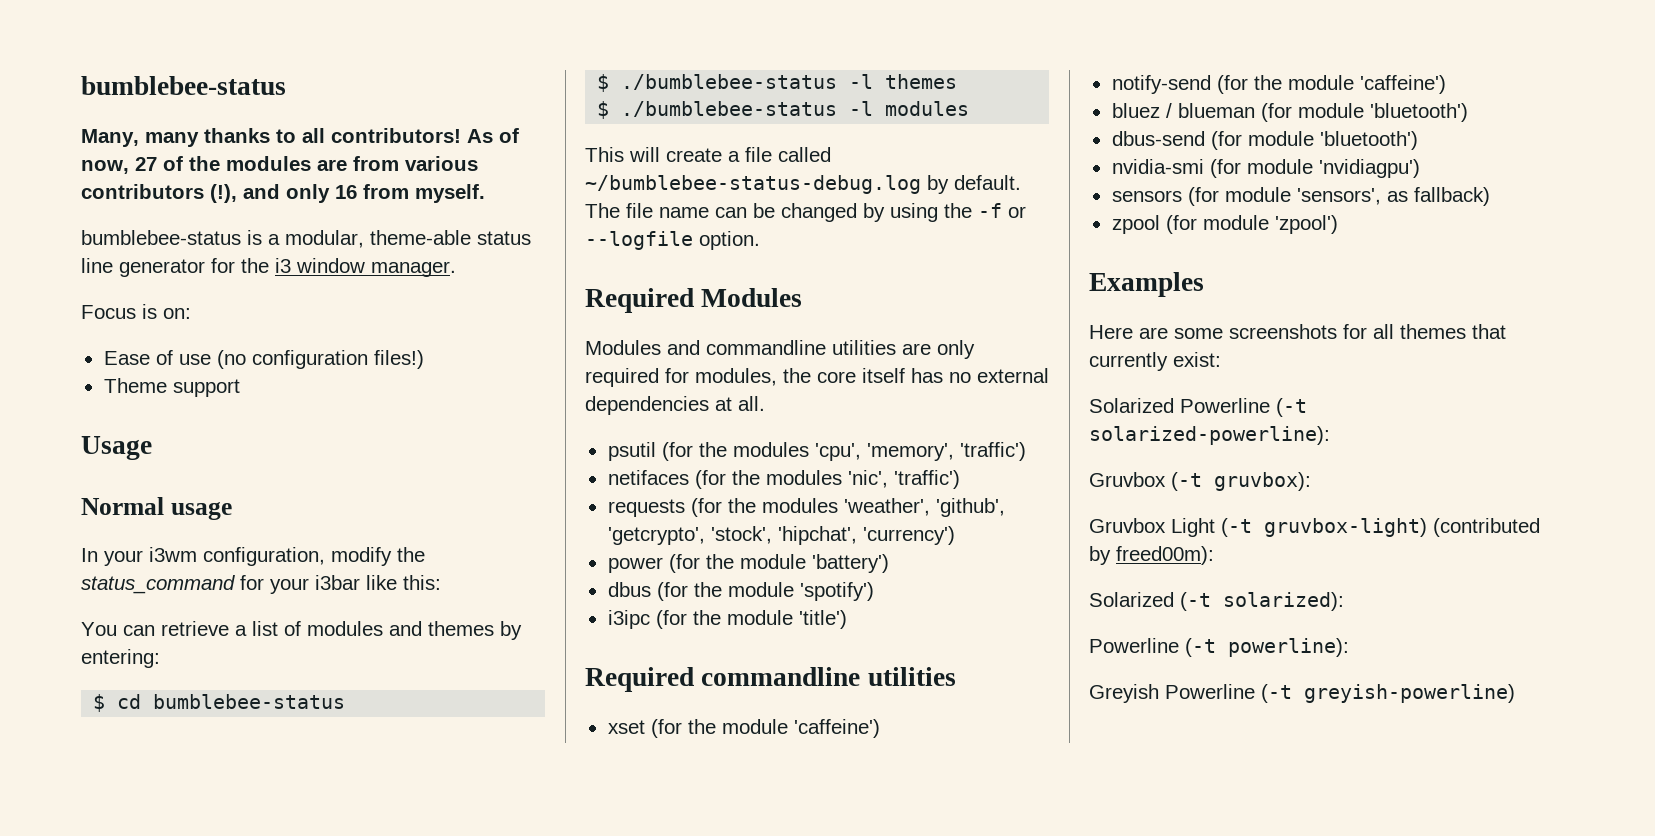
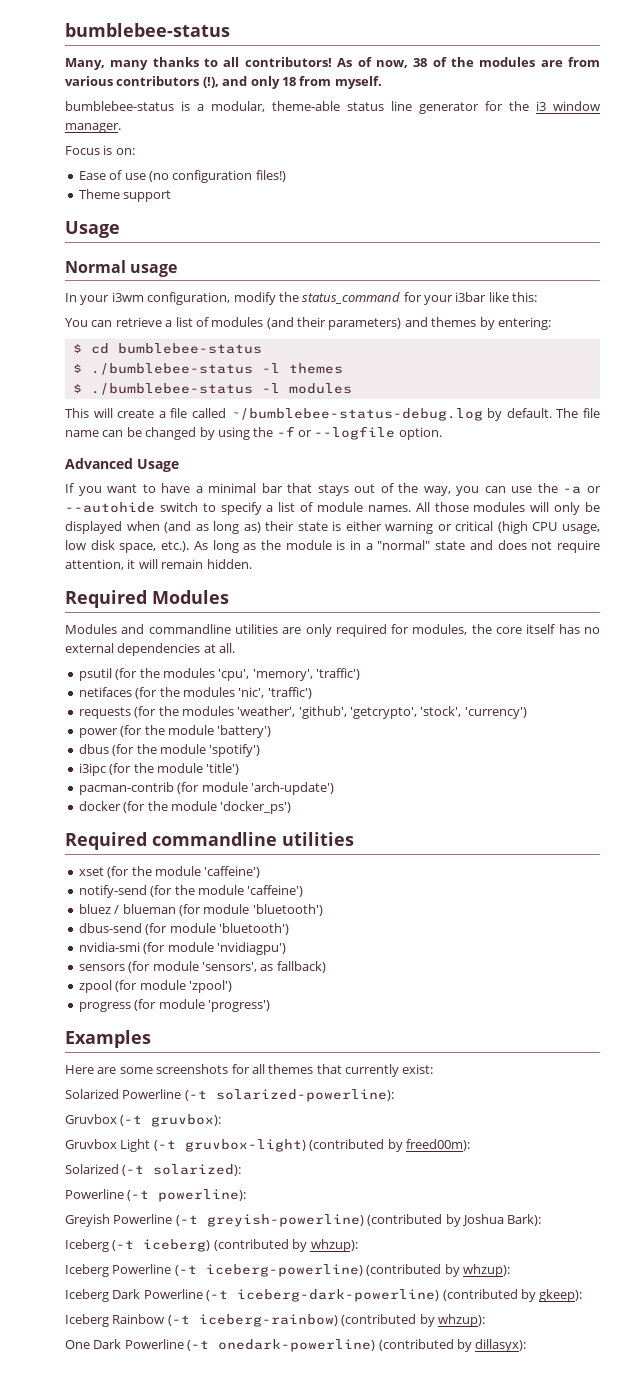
- As of now, 27 of the modules are from various contributors (!), and only 16 from myself.
+ As of now, 38 of the modules are from various contributors (!), and only 18 from myself.
- You can retrieve a list of modules and themes by entering:
+ You can retrieve a list of modules (and their parameters) and themes by entering:
+ Advanced Usage
+ If you want to have a minimal bar that stays out of the way, you can use the -a or --autohide switch to specify a list of module names. All those modules will only be displayed when (and as long as) their state is either warning or critical (high CPU usage, low disk space, etc.). As long as the module is in a "normal" state and does not require attention, it will remain hidden.
- requests (for the modules 'weather', 'github', 'getcrypto', 'stock', 'hipchat', 'currency')
+ requests (for the modules 'weather', 'github', 'getcrypto', 'stock', 'currency')
+ pacman-contrib (for module 'arch-update')
+ docker (for the module 'docker_ps')
+ progress (for module 'progress')
- Greyish Powerline (-t greyish-powerline)
+ Greyish Powerline (-t greyish-powerline) (contributed by Joshua Bark):
+ Iceberg (-t iceberg) (contributed by whzup):
+ Iceberg Powerline (-t iceberg-powerline) (contributed by whzup):
+ Iceberg Dark Powerline (-t iceberg-dark-powerline) (contributed by gkeep):
+ Iceberg Rainbow (-t iceberg-rainbow) (contributed by whzup):
+ One Dark Powerline (-t onedark-powerline) (contributed by dillasyx):

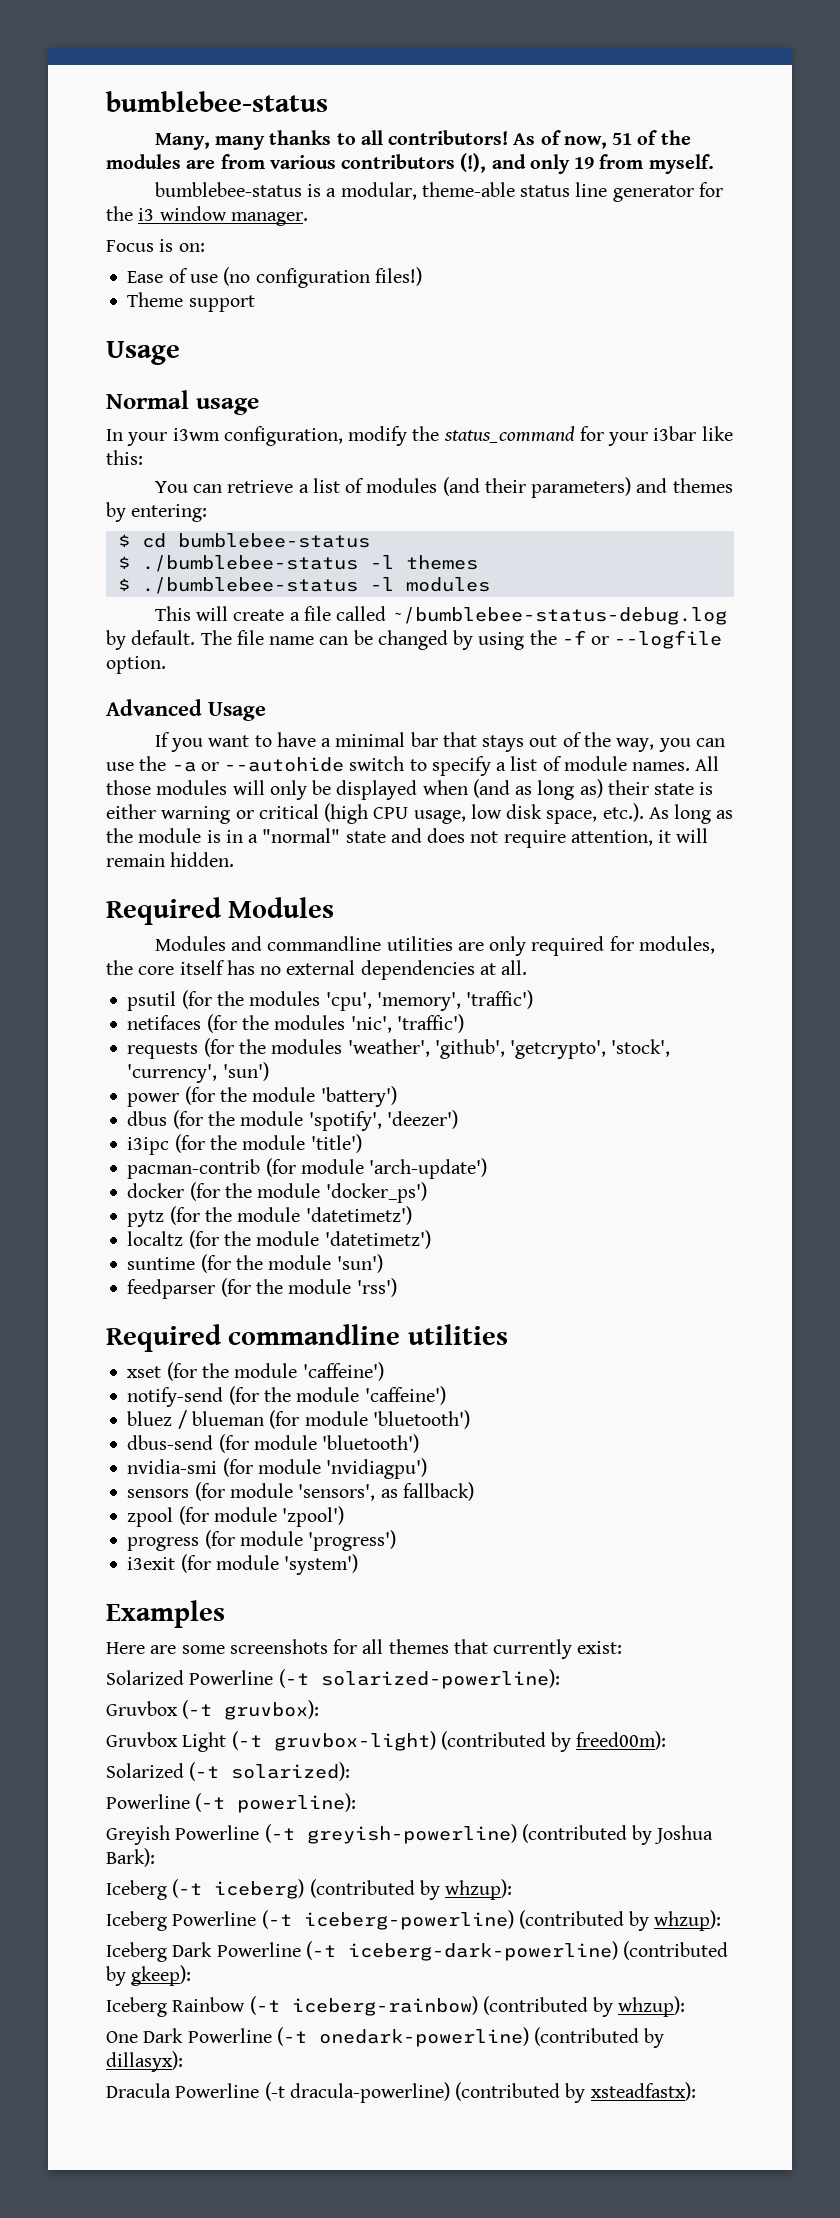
- As of now, 38 of the modules are from various contributors (!), and only 18 from myself.
+ As of now, 51 of the modules are from various contributors (!), and only 19 from myself.
- requests (for the modules 'weather', 'github', 'getcrypto', 'stock', 'currency')
+ requests (for the modules 'weather', 'github', 'getcrypto', 'stock', 'currency', 'sun')
- dbus (for the module 'spotify')
+ dbus (for the module 'spotify', 'deezer')
+ pytz (for the module 'datetimetz')
+ localtz (for the module 'datetimetz')
+ suntime (for the module 'sun')
+ feedparser (for the module 'rss')
+ i3exit (for module 'system')
+ Dracula Powerline (-t dracula-powerline) (contributed by xsteadfastx):

